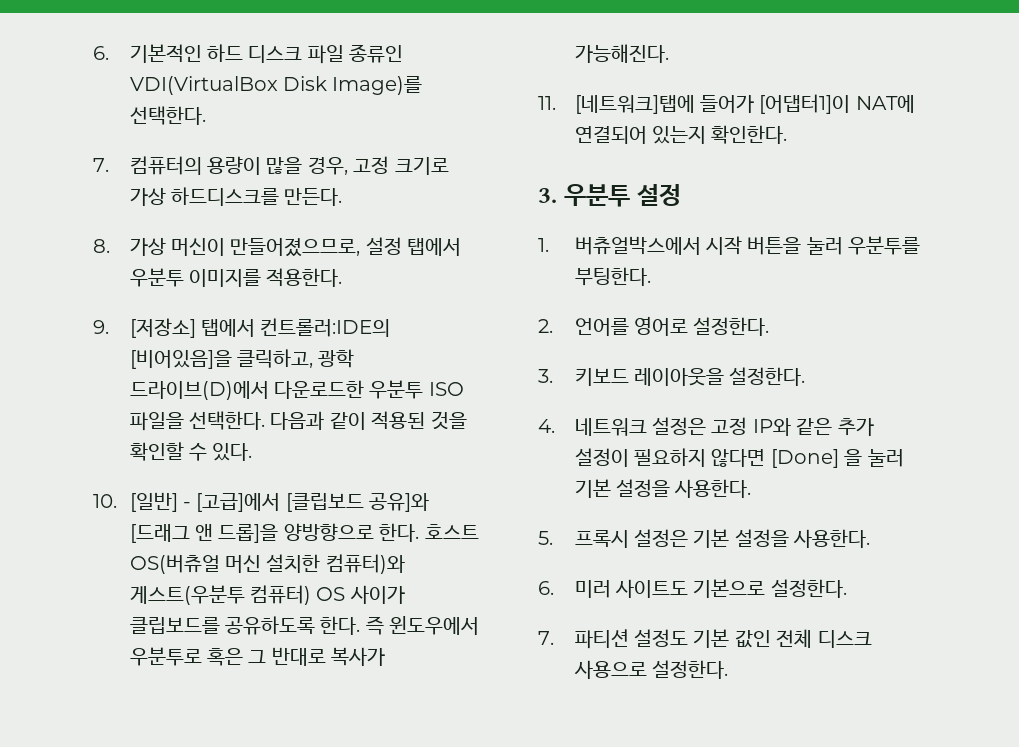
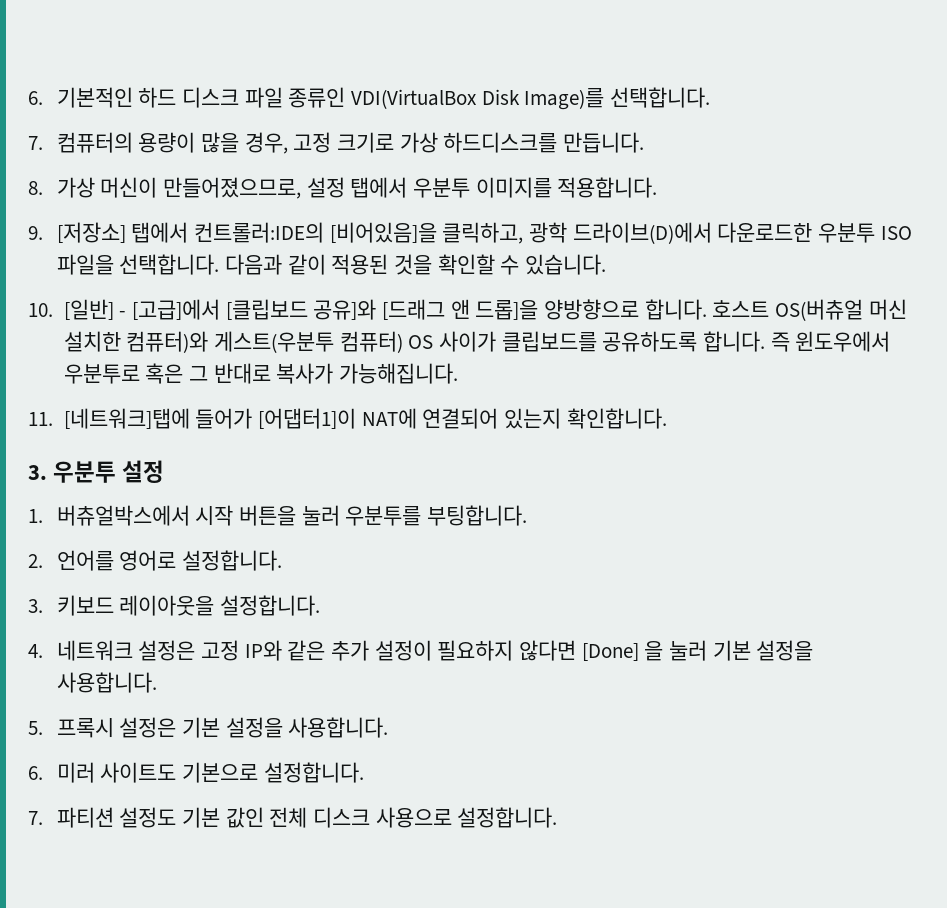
- 6. 기본적인 하드 디스크 파일 종류인 VDI(VirtualBox Disk Image)를 선택한다.
+ 6. 기본적인 하드 디스크 파일 종류인 VDI(VirtualBox Disk Image)를 선택합니다.
- 7. 컴퓨터의 용량이 많을 경우, 고정 크기로 가상 하드디스크를 만든다.
+ 7. 컴퓨터의 용량이 많을 경우, 고정 크기로 가상 하드디스크를 만듭니다.
- 8. 가상 머신이 만들어졌으므로, 설정 탭에서 우분투 이미지를 적용한다.
+ 8. 가상 머신이 만들어졌으므로, 설정 탭에서 우분투 이미지를 적용합니다.
- 9. [저장소] 탭에서 컨트롤러:IDE의 [비어있음]을 클릭하고, 광학 드라이브(D)에서 다운로드한 우분투 ISO 파일을 선택한다.
+ 9. [저장소] 탭에서 컨트롤러:IDE의 [비어있음]을 클릭하고, 광학 드라이브(D)에서 다운로드한 우분투 ISO 파일을 선택합니다.
- 다음과 같이 적용된 것을 확인할 수 있다.
+ 다음과 같이 적용된 것을 확인할 수 있습니다.
- 10. [일반] - [고급]에서 [클립보드 공유]와 [드래그 앤 드롭]을 양방향으로 한다.
+ 10. [일반] - [고급]에서 [클립보드 공유]와 [드래그 앤 드롭]을 양방향으로 합니다.
- 호스트 OS(버츄얼 머신 설치한 컴퓨터)와 게스트(우분투 컴퓨터) OS 사이가 클립보드를 공유하도록 한다.
+ 호스트 OS(버츄얼 머신 설치한 컴퓨터)와 게스트(우분투 컴퓨터) OS 사이가 클립보드를 공유하도록 합니다.
- 즉 윈도우에서 우분투로 혹은 그 반대로 복사가 가능해진다.
+ 즉 윈도우에서 우분투로 혹은 그 반대로 복사가 가능해집니다.
- 11. [네트워크]탭에 들어가 [어댑터1]이 NAT에 연결되어 있는지 확인한다.
+ 11. [네트워크]탭에 들어가 [어댑터1]이 NAT에 연결되어 있는지 확인합니다.
- 1. 버츄얼박스에서 시작 버튼을 눌러 우분투를 부팅한다.
+ 1. 버츄얼박스에서 시작 버튼을 눌러 우분투를 부팅합니다.
- 2. 언어를 영어로 설정한다.
+ 2. 언어를 영어로 설정합니다.
- 3. 키보드 레이아웃을 설정한다.
+ 3. 키보드 레이아웃을 설정합니다.
- 4. 네트워크 설정은 고정 IP와 같은 추가 설정이 필요하지 않다면 [Done] 을 눌러 기본 설정을 사용한다.
+ 4. 네트워크 설정은 고정 IP와 같은 추가 설정이 필요하지 않다면 [Done] 을 눌러 기본 설정을 사용합니다.
- 5. 프록시 설정은 기본 설정을 사용한다.
+ 5. 프록시 설정은 기본 설정을 사용합니다.
- 6. 미러 사이트도 기본으로 설정한다.
+ 6. 미러 사이트도 기본으로 설정합니다.
- 7. 파티션 설정도 기본 값인 전체 디스크 사용으로 설정한다.
+ 7. 파티션 설정도 기본 값인 전체 디스크 사용으로 설정합니다.

